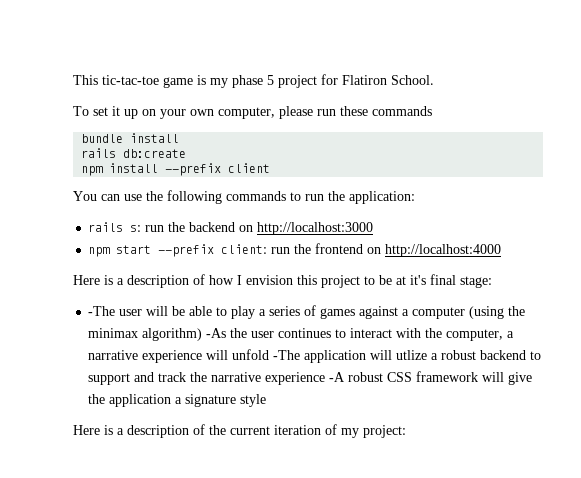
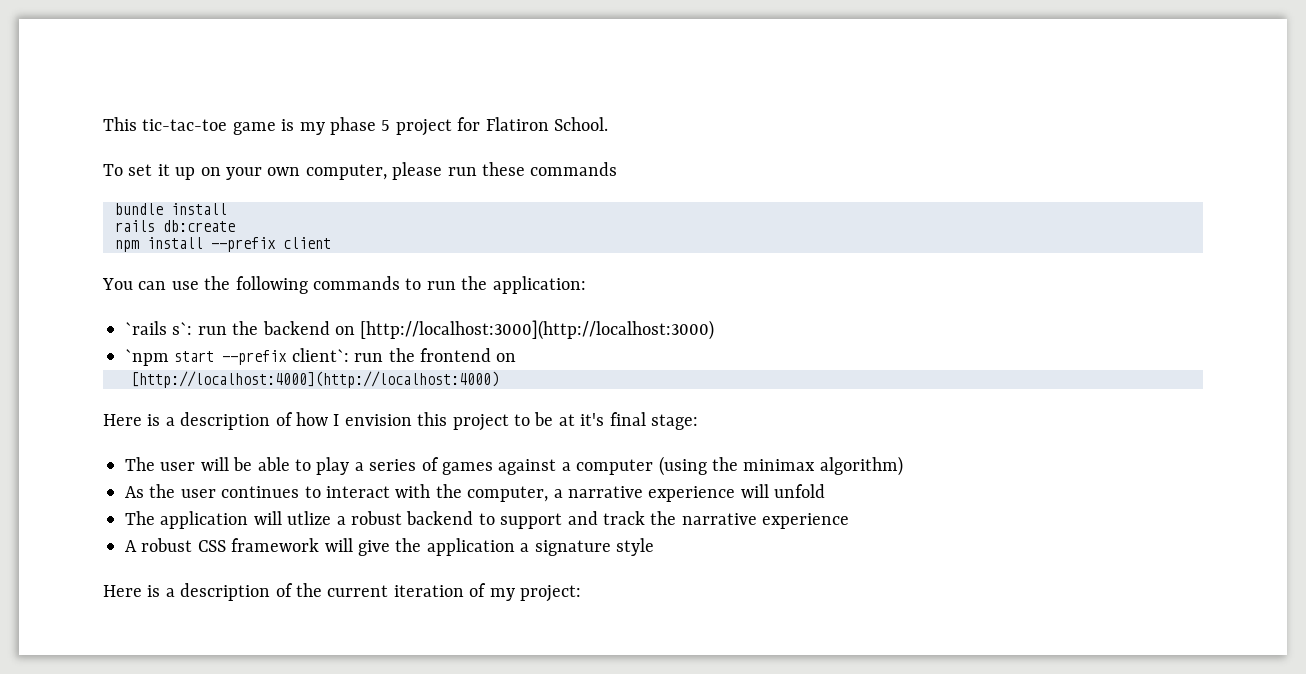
- rails s: run the backend on http://localhost:3000
- npm start --prefix client: run the frontend on http://localhost:4000
+ `rails s`: run the backend on [http://localhost:3000](http://localhost:3000)
+ `npm start --prefix client`: run the frontend on
+ [http://localhost:4000](http://localhost:4000)
- -The user will be able to play a series of games against a computer (using the minimax algorithm) -As the user continues to interact with the computer, a narrative experience will unfold -The application will utlize a robust backend to support and track the narrative experience -A robust CSS framework will give the application a signature style
+ The user will be able to play a series of games against a computer (using the minimax algorithm)
+ As the user continues to interact with the computer, a narrative experience will unfold
+ The application will utlize a robust backend to support and track the narrative experience
+ A robust CSS framework will give the application a signature style

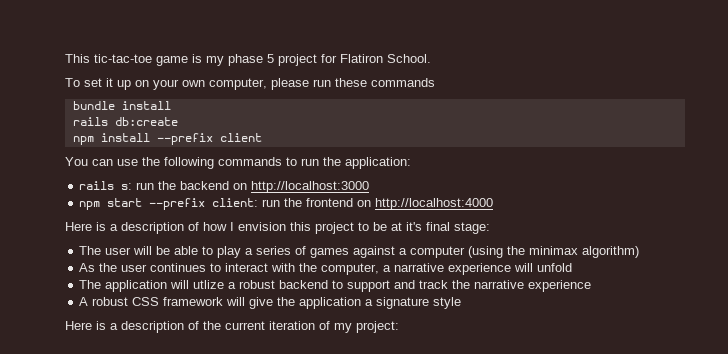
- `rails s`: run the backend on [http://localhost:3000](http://localhost:3000)
- `npm start --prefix client`: run the frontend on
- [http://localhost:4000](http://localhost:4000)
+ rails s: run the backend on http://localhost:3000
+ npm start --prefix client: run the frontend on http://localhost:4000

